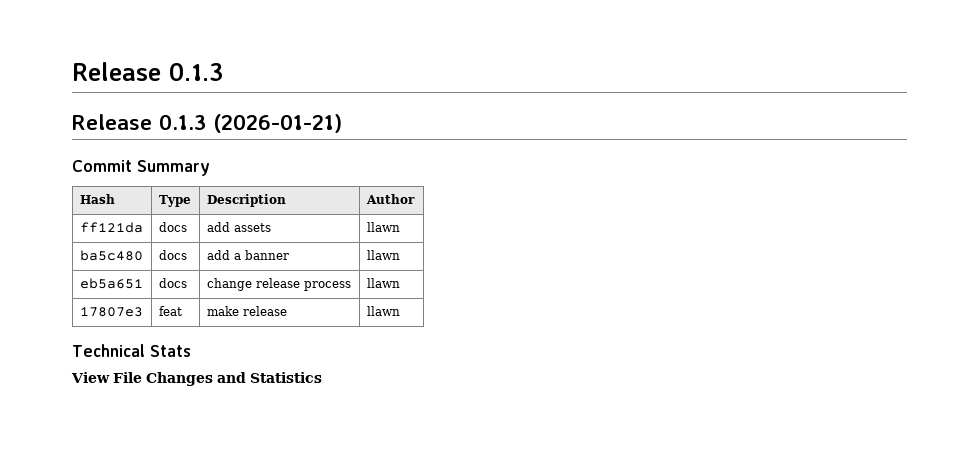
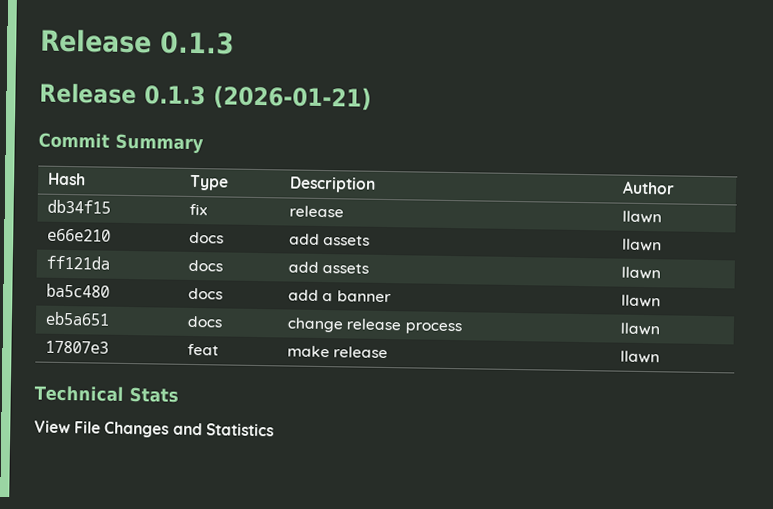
+ db34f15 | fix | release | llawn
+ e66e210 | docs | add assets | llawn

